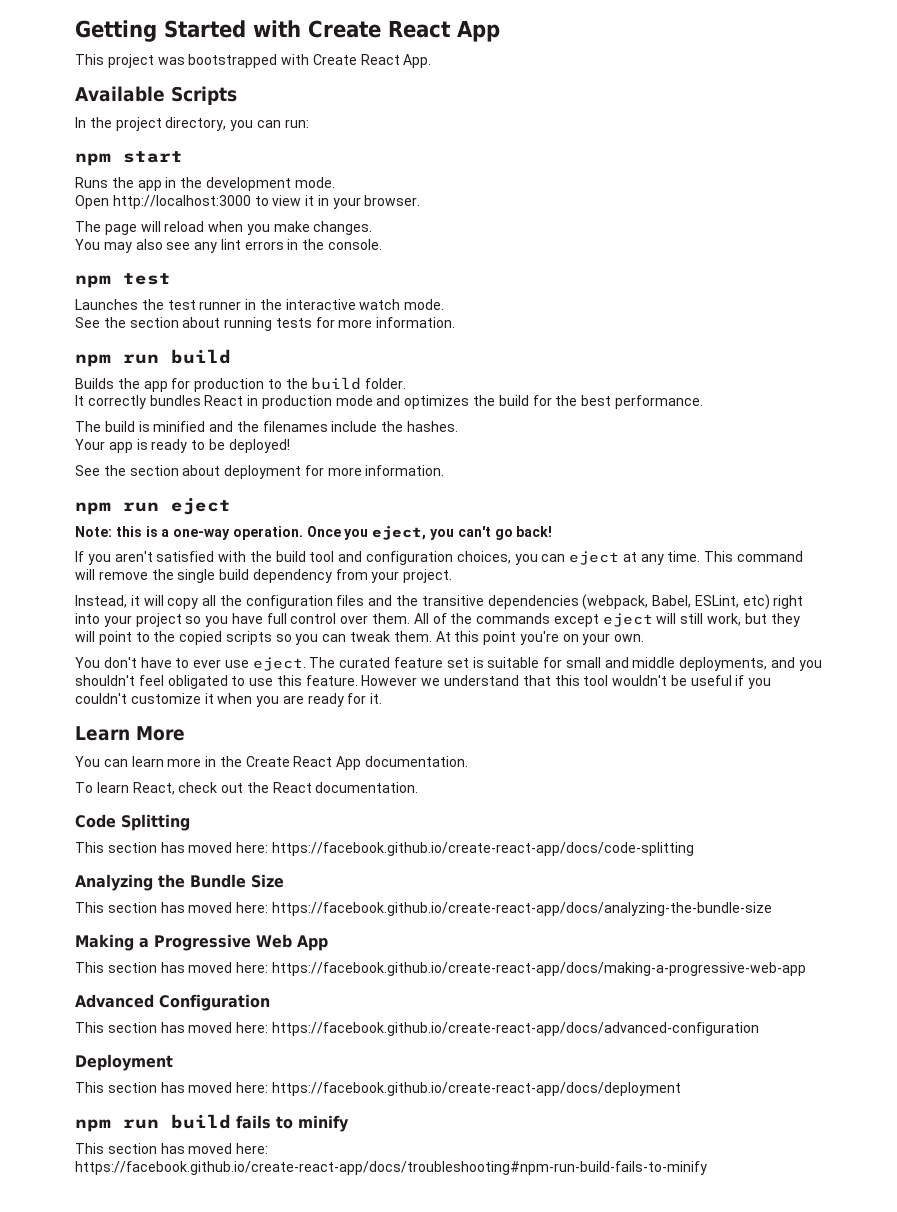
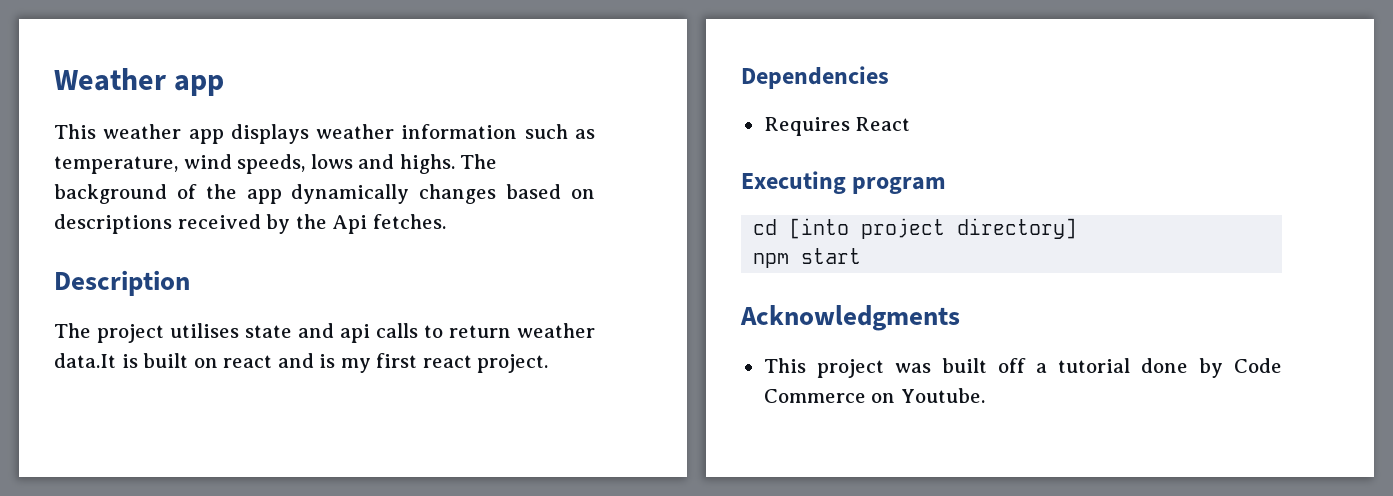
- Getting Started with Create React App
- This project was bootstrapped with Create React App.
- Available Scripts
- In the project directory, you can run:
+ Weather app
+ This weather app displays weather information such as temperature, wind speeds, lows and highs. The background of the app dynamically changes based on descriptions received by the Api fetches.
+ Description
+ The project utilises state and api calls to return weather data.It is built on react and is my first react project.
+ Dependencies
+ Requires React
+ Executing program
+ cd [into project directory]
  npm start
- Runs the app in the development mode.
- Open http://localhost:3000 to view it in your browser.
- The page will reload when you make changes.
- You may also see any lint errors in the console.
- npm test
- Launches the test runner in the interactive watch mode.
- See the section about running tests for more information.
- npm run build
- Builds the app for production to the build folder.
- It correctly bundles React in production mode and optimizes the build for the best performance.
- The build is minified and the filenames include the hashes.
- Your app is ready to be deployed!
- See the section about deployment for more information.
- npm run eject
- Note: this is a one-way operation. Once you eject, you can't go back!
- If you aren't satisfied with the build tool and configuration choices, you can eject at any time. This command will remove the single build dependency from your project.
- Instead, it will copy all the configuration files and the transitive dependencies (webpack, Babel, ESLint, etc) right into your project so you have full control over them. All of the commands except eject will still work, but they will point to the copied scripts so you can tweak them. At this point you're on your own.
- You don't have to ever use eject. The curated feature set is suitable for small and middle deployments, and you shouldn't feel obligated to use this feature. However we understand that this tool wouldn't be useful if you couldn't customize it when you are ready for it.
- Learn More
- You can learn more in the Create React App documentation.
- To learn React, check out the React documentation.
- Code Splitting
- This section has moved here: https://facebook.github.io/create-react-app/docs/code-splitting
- Analyzing the Bundle Size
- This section has moved here: https://facebook.github.io/create-react-app/docs/analyzing-the-bundle-size
- Making a Progressive Web App
- This section has moved here: https://facebook.github.io/create-react-app/docs/making-a-progressive-web-app
- Advanced Configuration
- This section has moved here: https://facebook.github.io/create-react-app/docs/advanced-configuration
- Deployment
- This section has moved here: https://facebook.github.io/create-react-app/docs/deployment
- npm run build fails to minify
- This section has moved here: https://facebook.github.io/create-react-app/docs/troubleshooting#npm-run-build-fails-to-minify
+ Acknowledgments
+ This project was built off a tutorial done by Code Commerce on Youtube.

